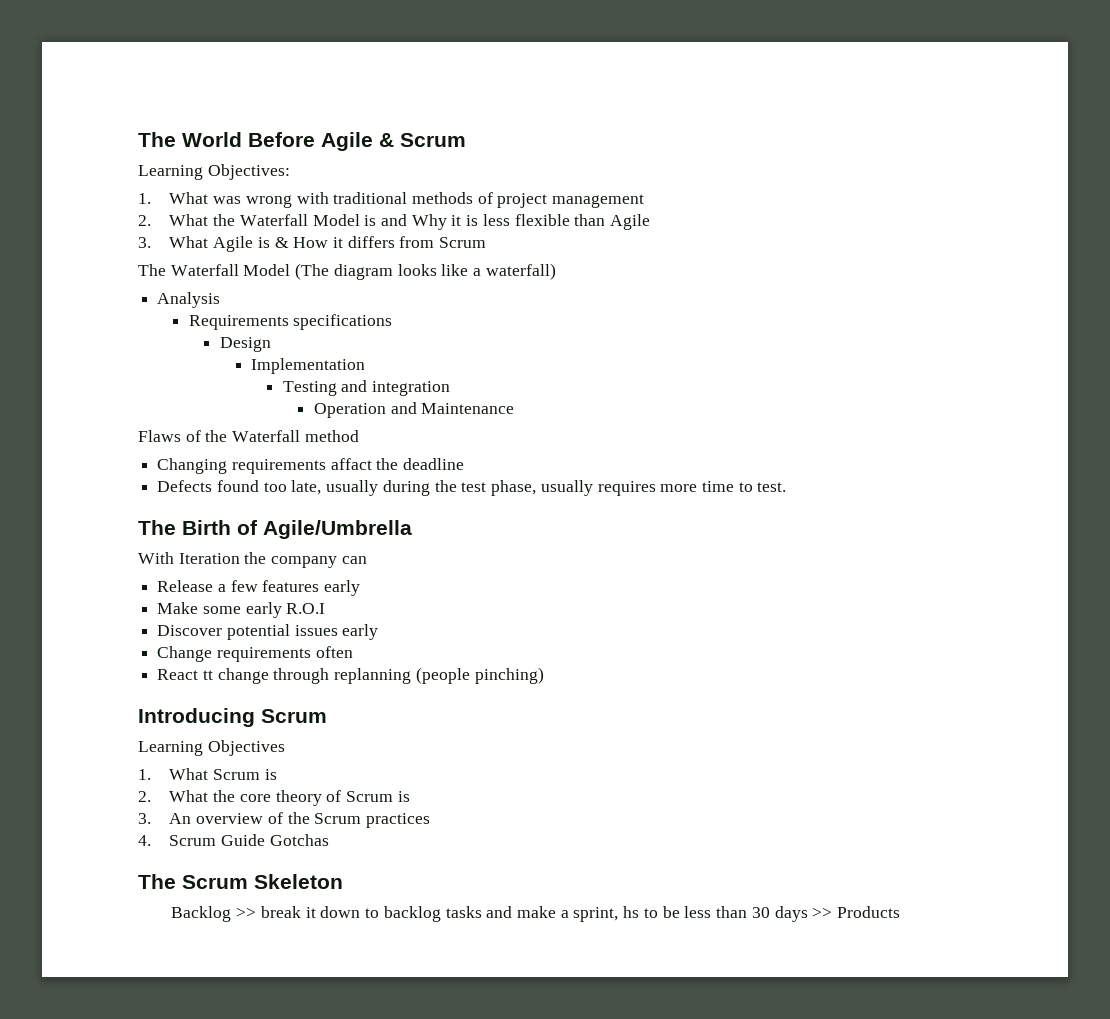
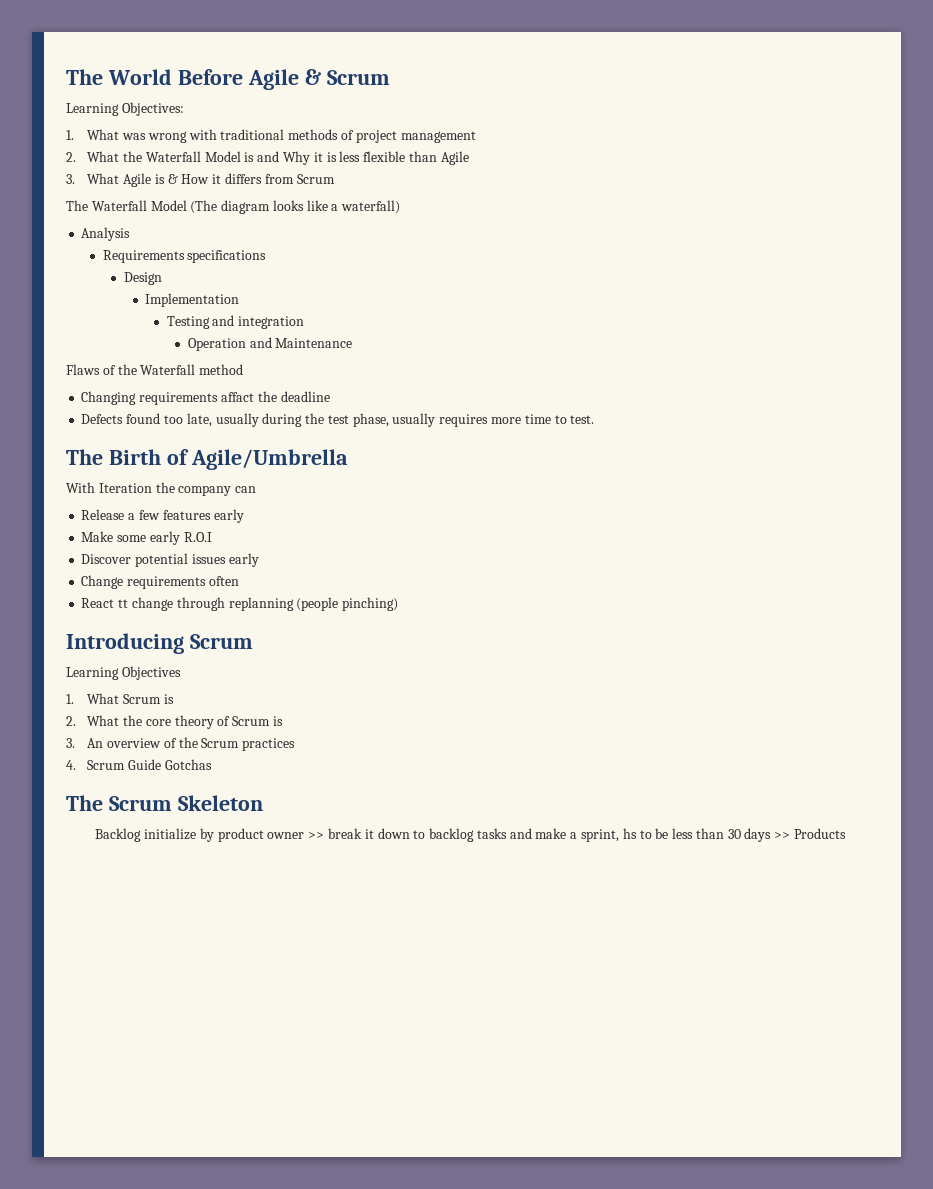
- Backlog >> break it down to backlog tasks and make a sprint, hs to be less than 30 days >> Products
+ Backlog initialize by product owner >> break it down to backlog tasks and make a sprint, hs to be less than 30 days >> Products

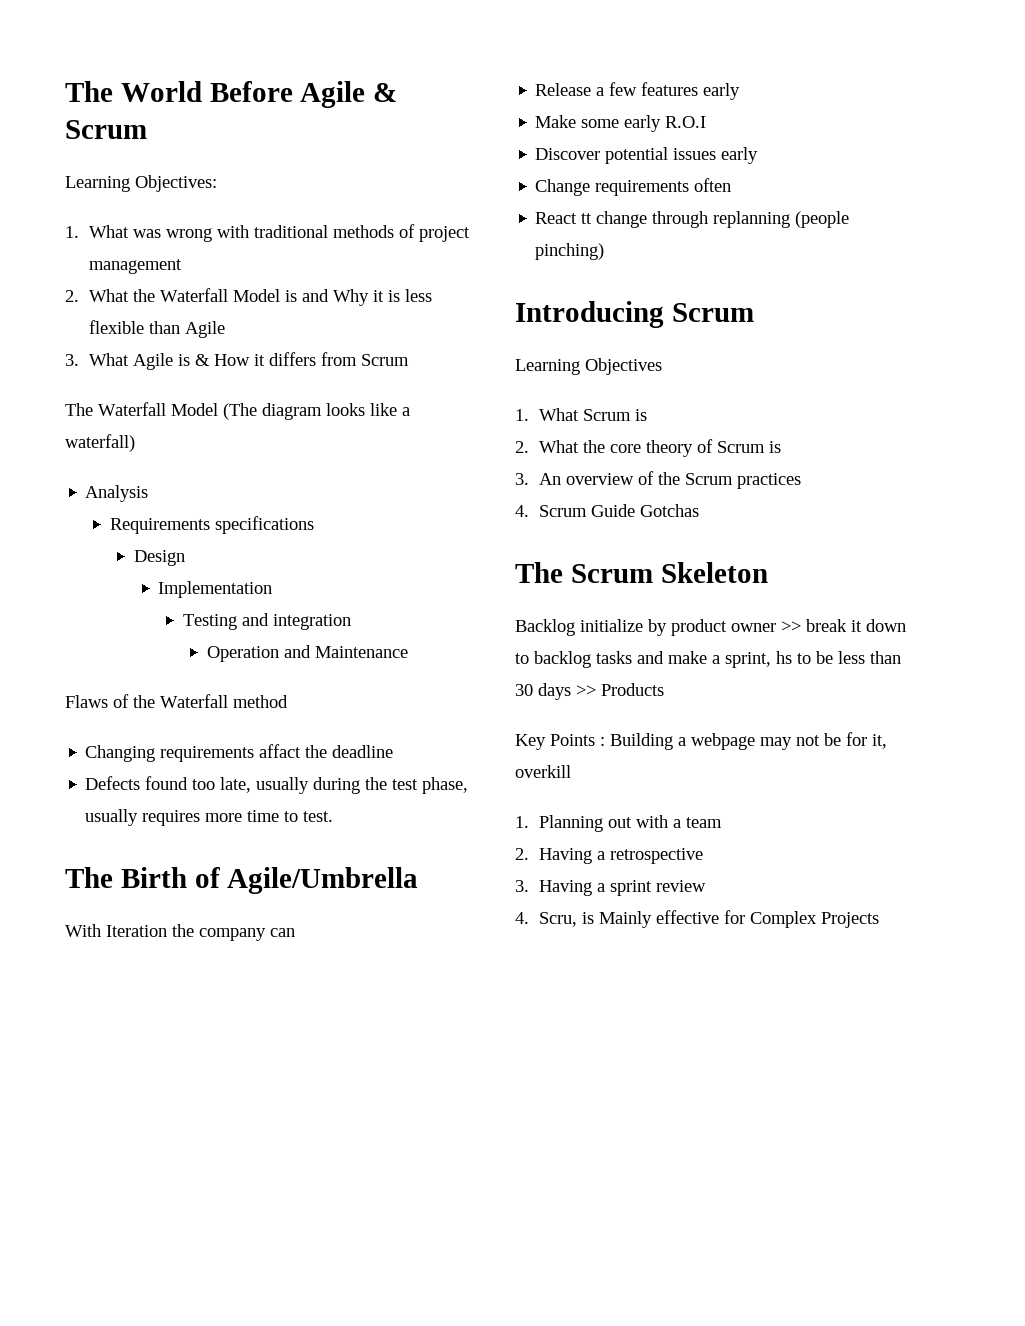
+ Key Points : Building a webpage may not be for it, overkill
+ 1. Planning out with a team
+ 2. Having a retrospective
+ 3. Having a sprint review
+ 4. Scru, is Mainly effective for Complex Projects

